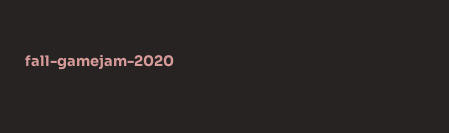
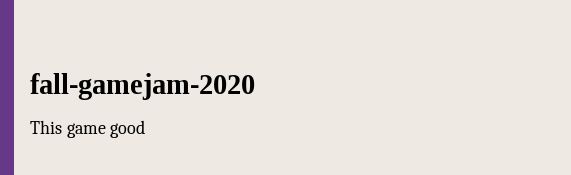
+ This game good

